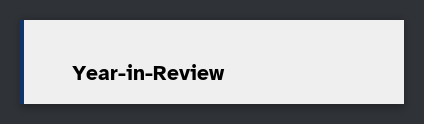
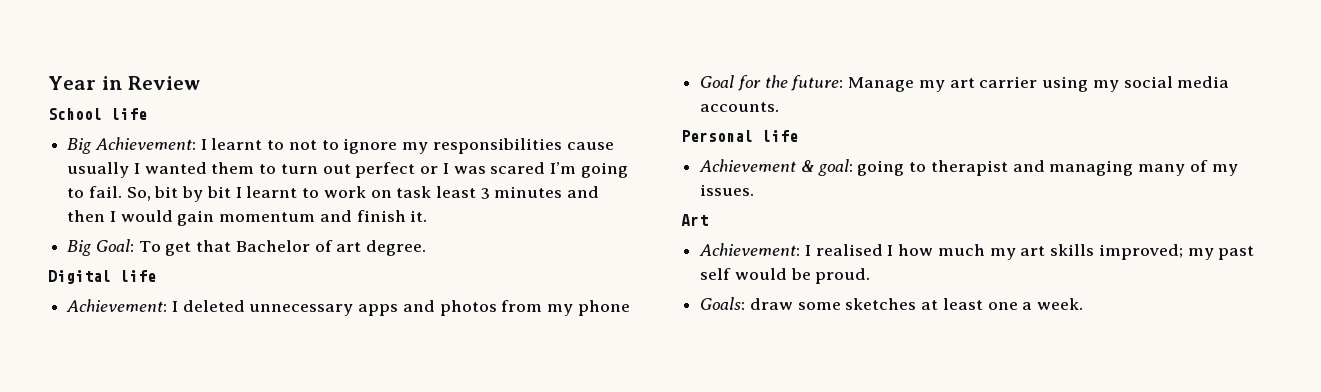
- Year-in-Review
+ Year in Review
+ School life
+ Big Achievement: I learnt to not to ignore my responsibilities cause usually I wanted them to turn out perfect or I was scared I’m going to fail. So, bit by bit I learnt to work on task least 3 minutes and then I would gain momentum and finish it.
+ Big Goal: To get that Bachelor of art degree.
+ Digital life
+ Achievement: I deleted unnecessary apps and photos from my phone
+ Goal for the future: Manage my art carrier using my social media accounts.
+ Personal life
+ Achievement & goal: going to therapist and managing many of my issues.
+ Art
+ Achievement: I realised I how much my art skills improved; my past self would be proud.
+ Goals: draw some sketches at least one a week.

